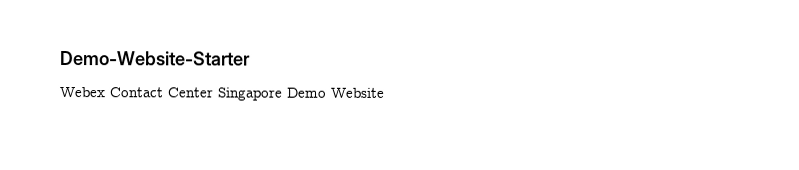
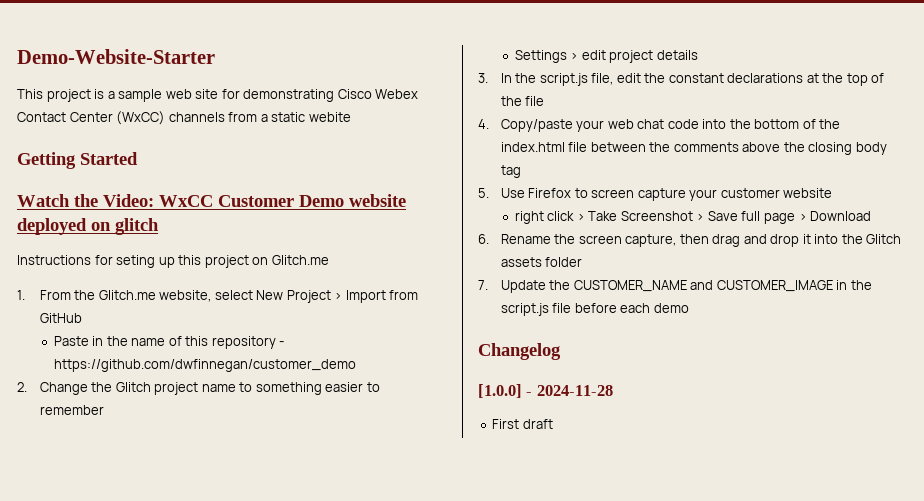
- Webex Contact Center Singapore Demo Website
+ This project is a sample web site for demonstrating Cisco Webex Contact Center (WxCC) channels from a static webite
+ Getting Started
+ Watch the Video: WxCC Customer Demo website deployed on glitch
+ Instructions for seting up this project on Glitch.me
+ 1. From the Glitch.me website, select New Project > Import from GitHub
+ Paste in the name of this repository - https://github.com/dwfinnegan/customer_demo
+ 2. Change the Glitch project name to something easier to remember
+ Settings > edit project details
+ 3. In the script.js file, edit the constant declarations at the top of the file
+ 4. Copy/paste your web chat code into the bottom of the index.html file between the comments above the closing body tag
+ 5. Use Firefox to screen capture your customer website
+ right click > Take Screenshot > Save full page > Download
+ 6. Rename the screen capture, then drag and drop it into the Glitch assets folder
+ 7. Update the CUSTOMER_NAME and CUSTOMER_IMAGE in the script.js file before each demo
+ Changelog
+ [1.0.0] - 2024-11-28
+ First draft

